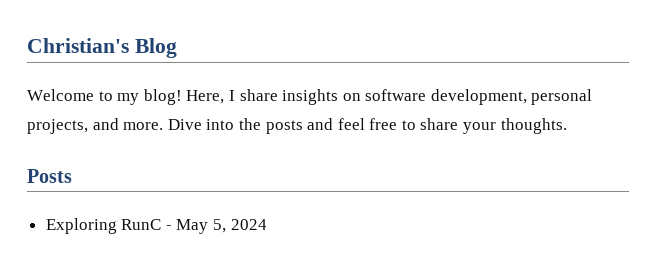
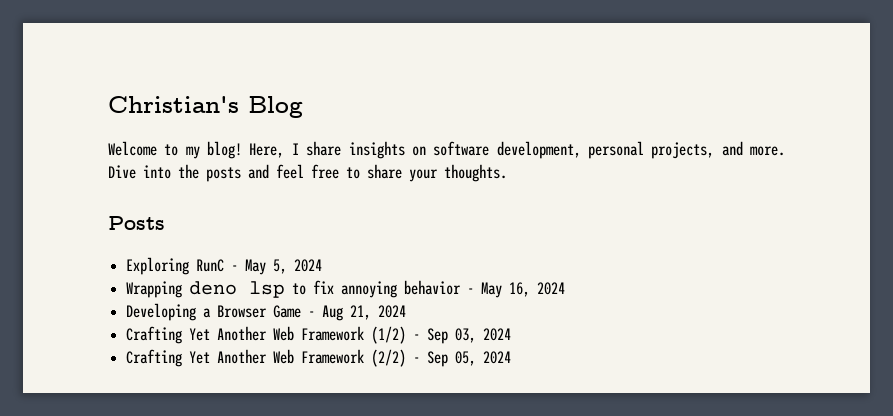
+ Wrapping deno lsp to fix annoying behavior - May 16, 2024
+ Developing a Browser Game - Aug 21, 2024
+ Crafting Yet Another Web Framework (1/2) - Sep 03, 2024
+ Crafting Yet Another Web Framework (2/2) - Sep 05, 2024

